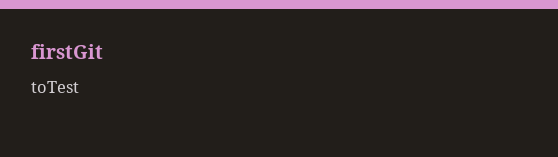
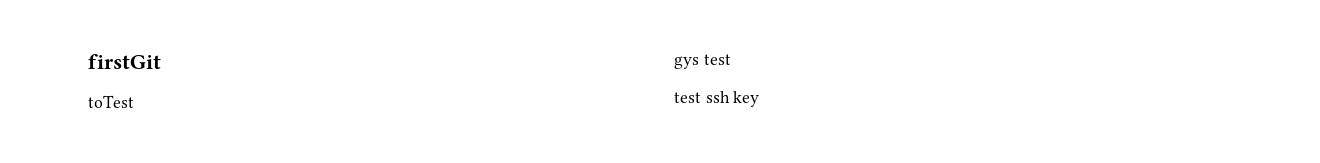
+ gys test
+ test ssh key

